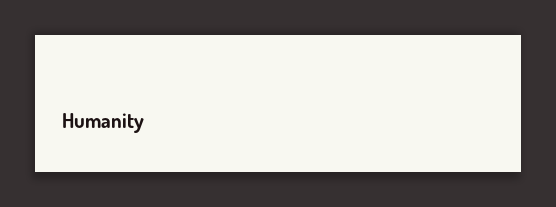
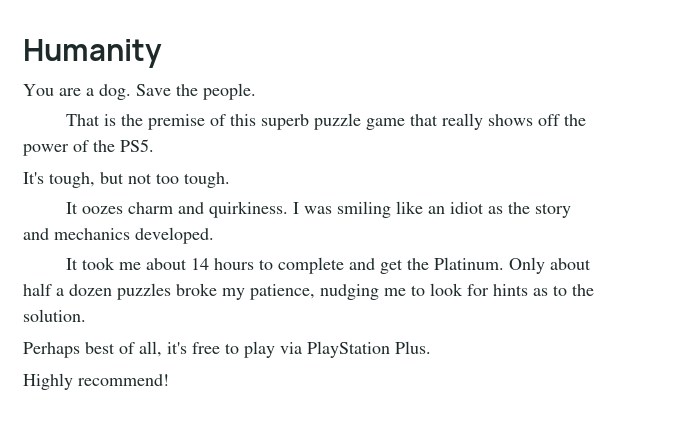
+ You are a dog. Save the people.
+ That is the premise of this superb puzzle game that really shows off the power of the PS5.
+ It's tough, but not too tough.
+ It oozes charm and quirkiness. I was smiling like an idiot as the story and mechanics developed.
+ It took me about 14 hours to complete and get the Platinum. Only about half a dozen puzzles broke my patience, nudging me to look for hints as to the solution.
+ Perhaps best of all, it's free to play via PlayStation Plus.
+ Highly recommend!

